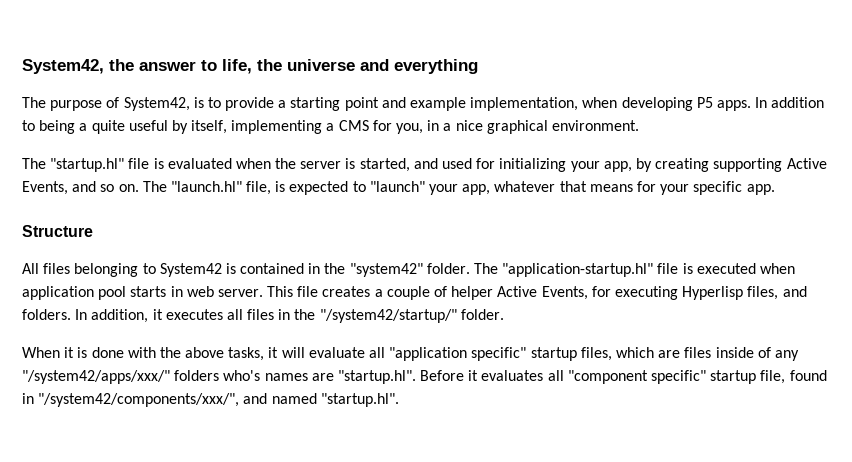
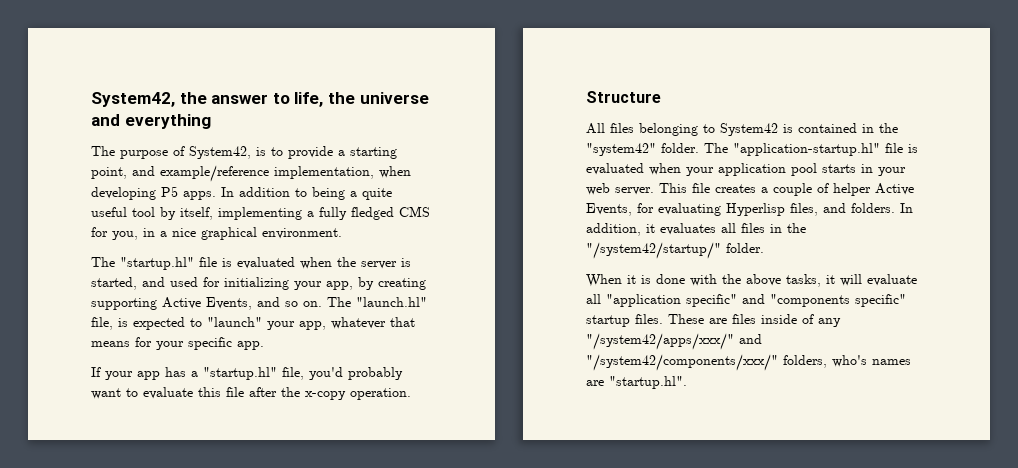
- The purpose of System42, is to provide a starting point and example implementation, when developing P5 apps.
+ The purpose of System42, is to provide a starting point, and example/reference implementation, when developing P5 apps.
- In addition to being a quite useful by itself, implementing a CMS for you, in a nice graphical environment.
+ In addition to being a quite useful tool by itself, implementing a fully fledged CMS for you, in a nice graphical environment.
+ If your app has a "startup.hl" file, you'd probably want to evaluate this file after the x-copy operation.
- The "application-startup.hl" file is executed when application pool starts in web server.
+ The "application-startup.hl" file is evaluated when your application pool starts in your web server.
- This file creates a couple of helper Active Events, for executing Hyperlisp files, and folders.
+ This file creates a couple of helper Active Events, for evaluating Hyperlisp files, and folders.
- In addition, it executes all files in the "/system42/startup/" folder.
+ In addition, it evaluates all files in the "/system42/startup/" folder.
- When it is done with the above tasks, it will evaluate all "application specific" startup files, which are files inside of any "/system42/apps/xxx/" folders who's names are "startup.hl". Before it evaluates all "component specific" startup file, found in "/system42/components/xxx/", and named "startup.hl".
+ When it is done with the above tasks, it will evaluate all "application specific" and "components specific" startup files. These are files inside of any "/system42/apps/xxx/" and "/system42/components/xxx/" folders, who's names are "startup.hl".

